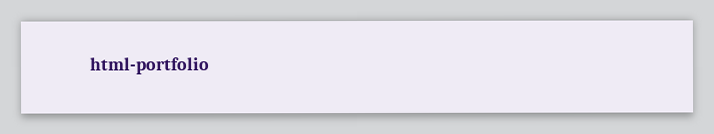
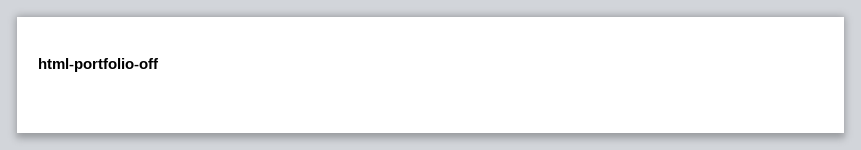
- html-portfolio
+ html-portfolio-off

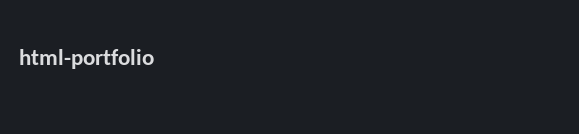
- html-portfolio-off
+ html-portfolio

